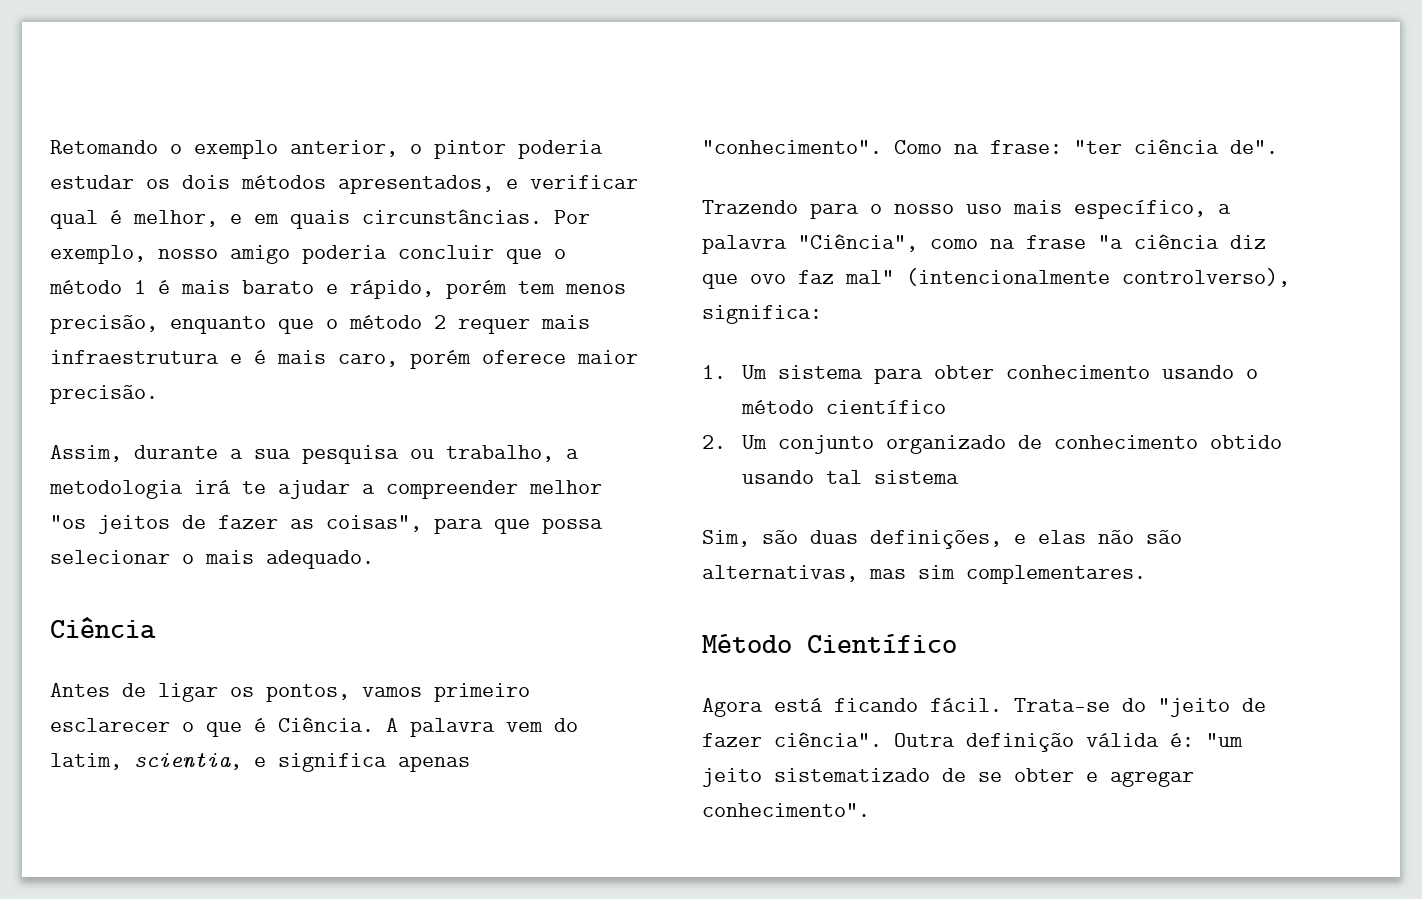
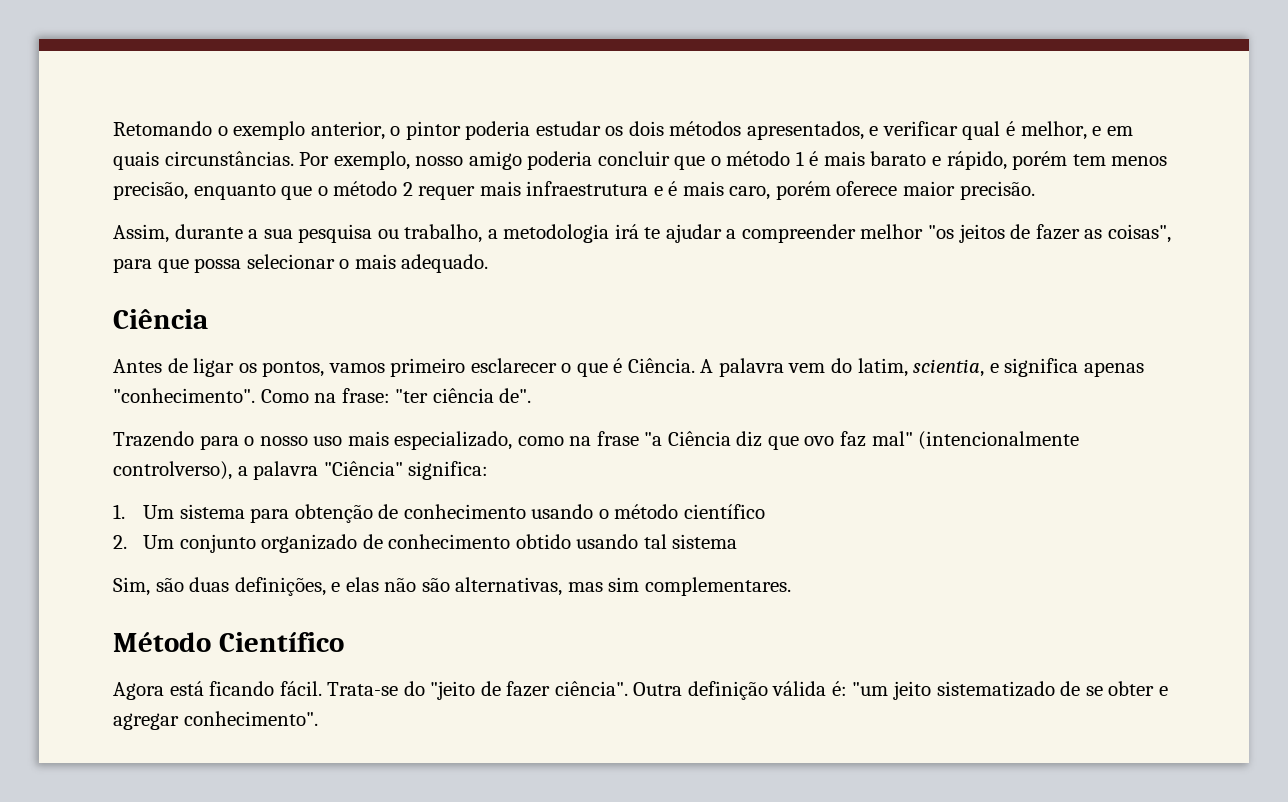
- Trazendo para o nosso uso mais específico, a palavra "Ciência", como na frase "a ciência diz que ovo faz mal" (intencionalmente controlverso), significa:
+ Trazendo para o nosso uso mais especializado, como na frase "a Ciência diz que ovo faz mal" (intencionalmente controlverso), a palavra "Ciência" significa:
- 1. Um sistema para obter conhecimento usando o método científico
+ 1. Um sistema para obtenção de conhecimento usando o método científico

